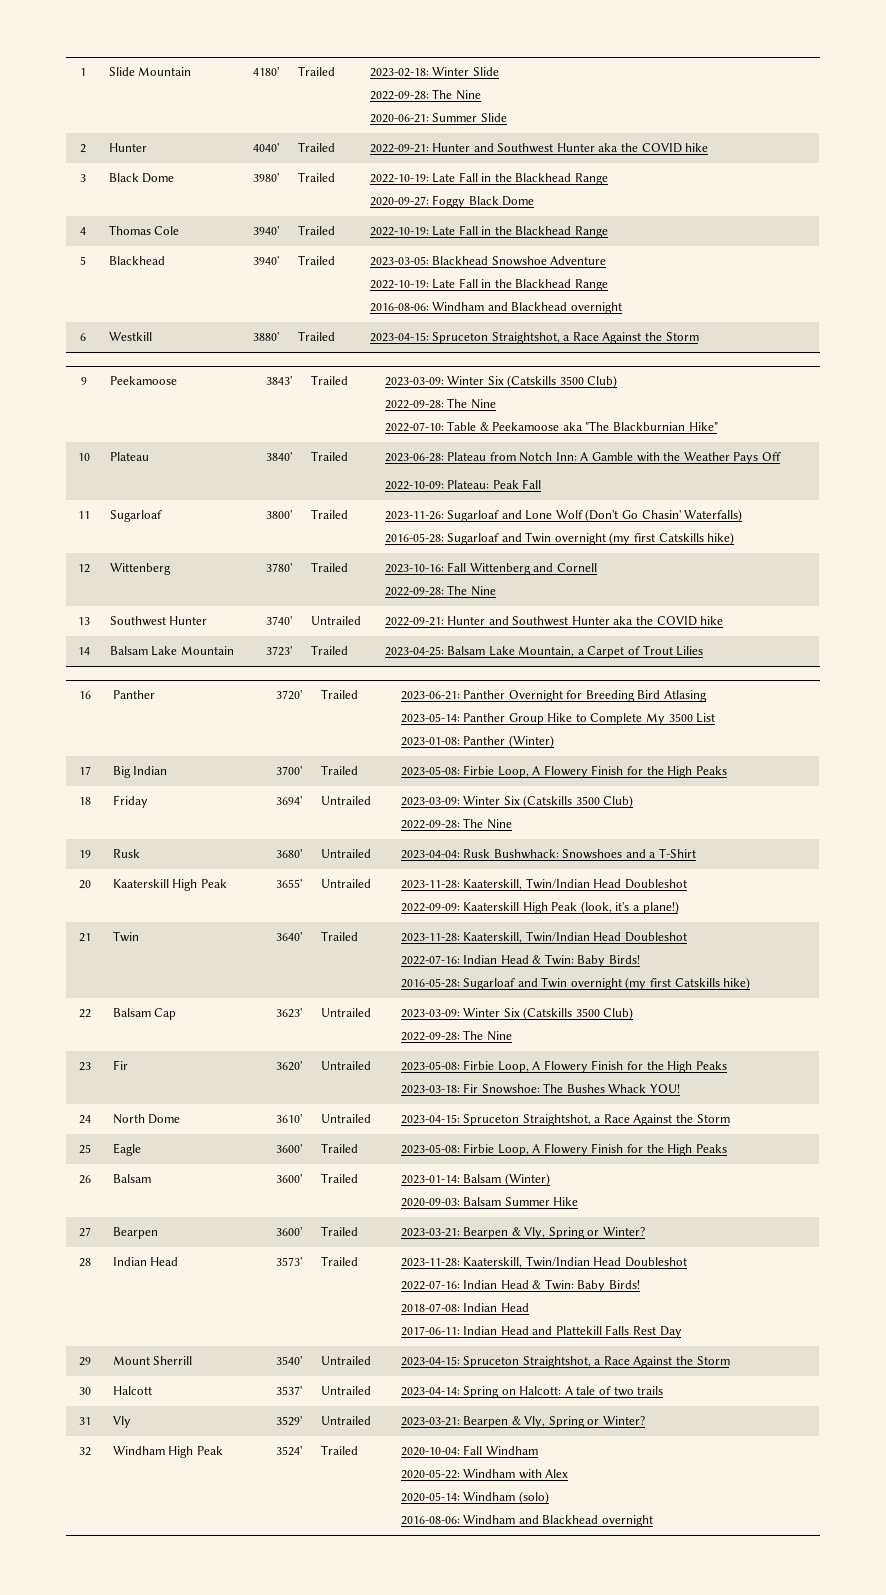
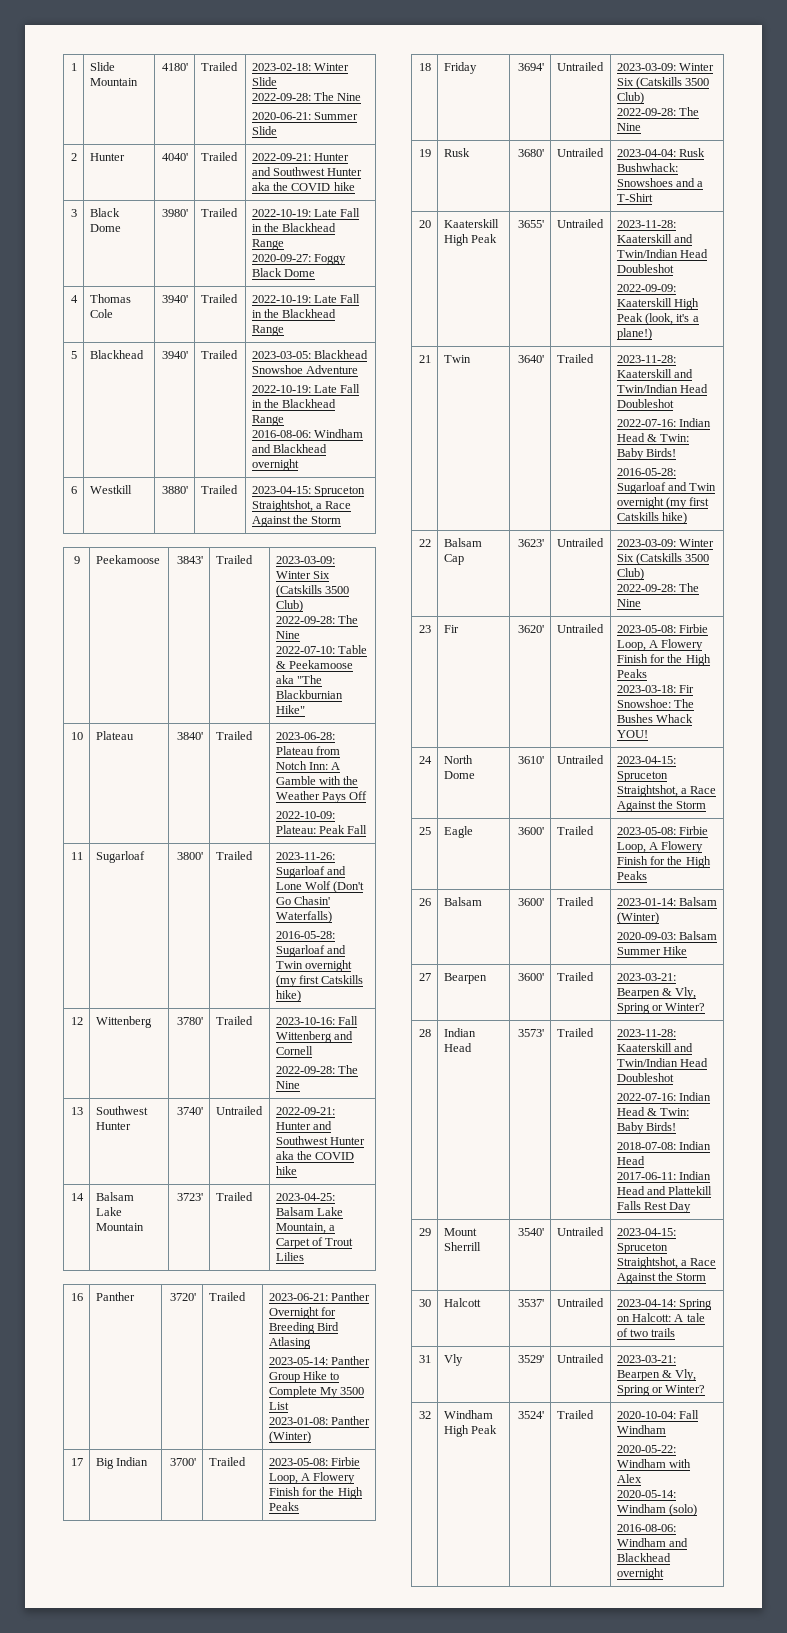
- 20 | Kaaterskill High Peak | 3655' | Untrailed | 2023-11-28: Kaaterskill, Twin/Indian Head Doubleshot
+ 20 | Kaaterskill High Peak | 3655' | Untrailed | 2023-11-28: Kaaterskill and Twin/Indian Head Doubleshot
- 21 | Twin | 3640' | Trailed | 2023-11-28: Kaaterskill, Twin/Indian Head Doubleshot
+ 21 | Twin | 3640' | Trailed | 2023-11-28: Kaaterskill and Twin/Indian Head Doubleshot
- 28 | Indian Head | 3573' | Trailed | 2023-11-28: Kaaterskill, Twin/Indian Head Doubleshot
+ 28 | Indian Head | 3573' | Trailed | 2023-11-28: Kaaterskill and Twin/Indian Head Doubleshot

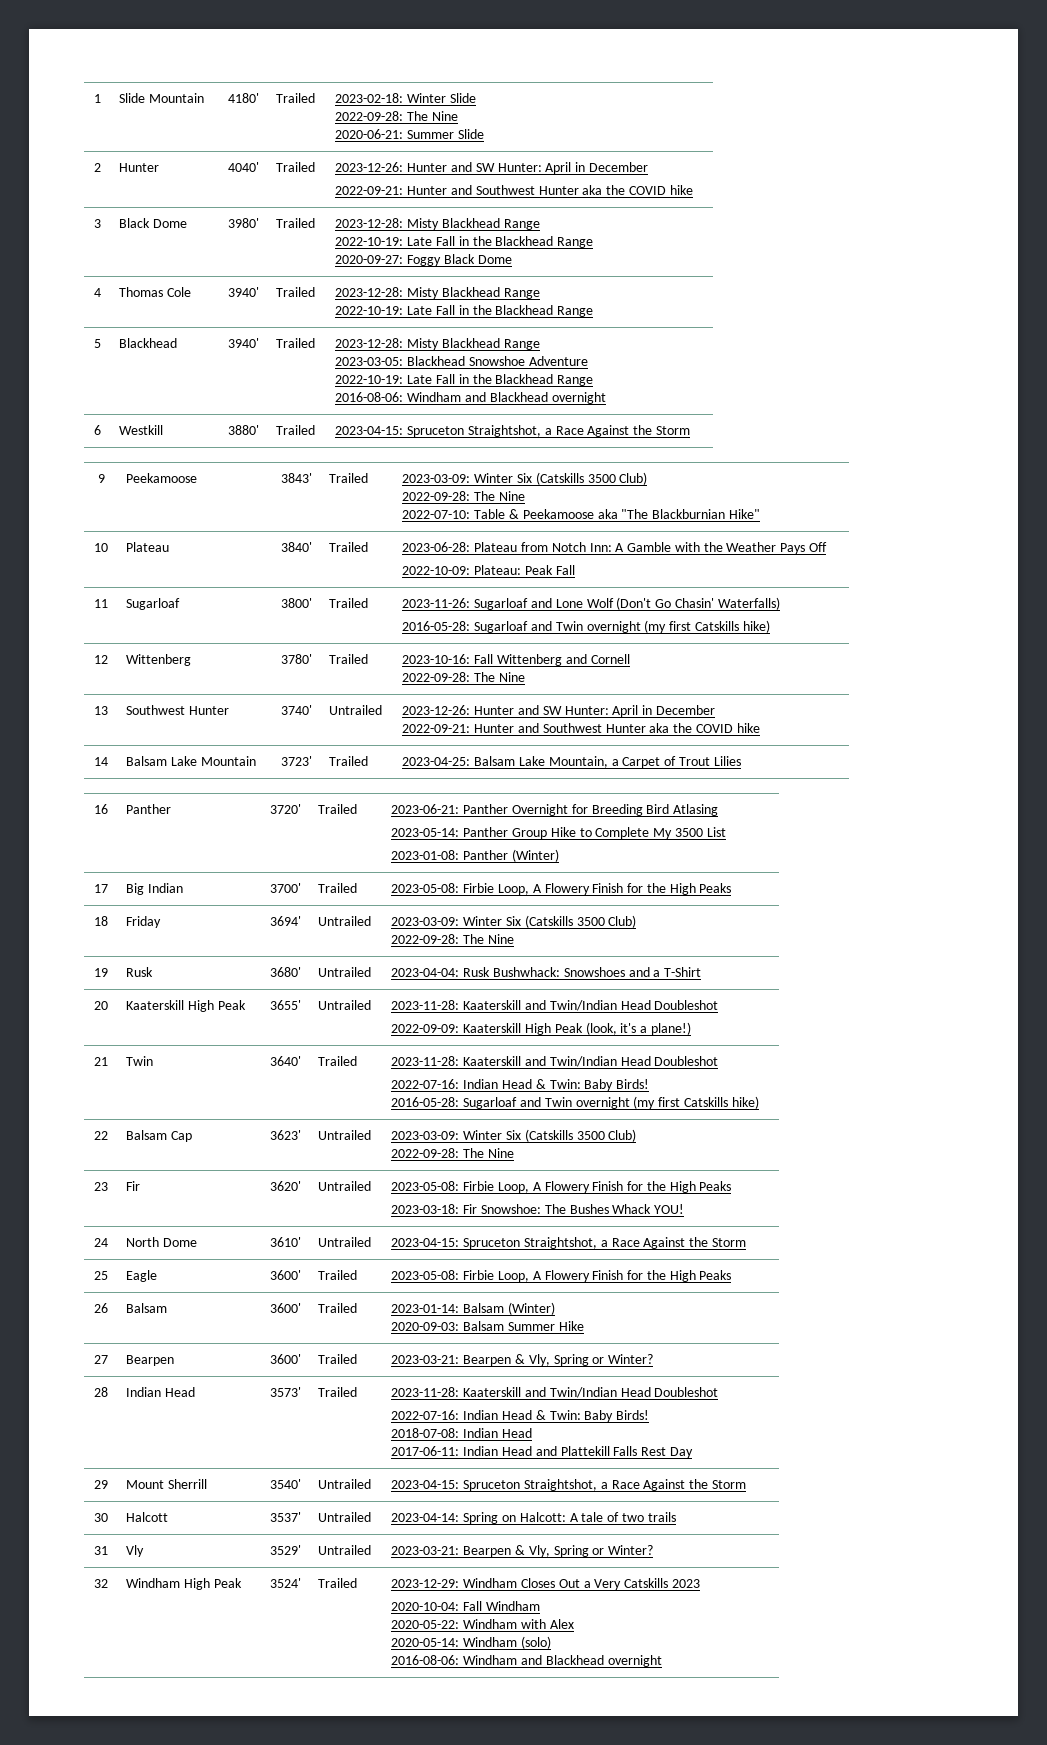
- 2 | Hunter | 4040' | Trailed | 2022-09-21: Hunter and Southwest Hunter aka the COVID hike
+ 2 | Hunter | 4040' | Trailed | 2023-12-26: Hunter and SW Hunter: April in December
+ 2022-09-21: Hunter and Southwest Hunter aka the COVID hike
- 3 | Black Dome | 3980' | Trailed | 2022-10-19: Late Fall in the Blackhead Range
+ 3 | Black Dome | 3980' | Trailed | 2023-12-28: Misty Blackhead Range
+ 2022-10-19: Late Fall in the Blackhead Range
- 4 | Thomas Cole | 3940' | Trailed | 2022-10-19: Late Fall in the Blackhead Range
+ 4 | Thomas Cole | 3940' | Trailed | 2023-12-28: Misty Blackhead Range
+ 2022-10-19: Late Fall in the Blackhead Range
- 5 | Blackhead | 3940' | Trailed | 2023-03-05: Blackhead Snowshoe Adventure
+ 5 | Blackhead | 3940' | Trailed | 2023-12-28: Misty Blackhead Range
+ 2023-03-05: Blackhead Snowshoe Adventure
- 13 | Southwest Hunter | 3740' | Untrailed | 2022-09-21: Hunter and Southwest Hunter aka the COVID hike
+ 13 | Southwest Hunter | 3740' | Untrailed | 2023-12-26: Hunter and SW Hunter: April in December
+ 2022-09-21: Hunter and Southwest Hunter aka the COVID hike
- 32 | Windham High Peak | 3524' | Trailed | 2020-10-04: Fall Windham
+ 32 | Windham High Peak | 3524' | Trailed | 2023-12-29: Windham Closes Out a Very Catskills 2023
+ 2020-10-04: Fall Windham

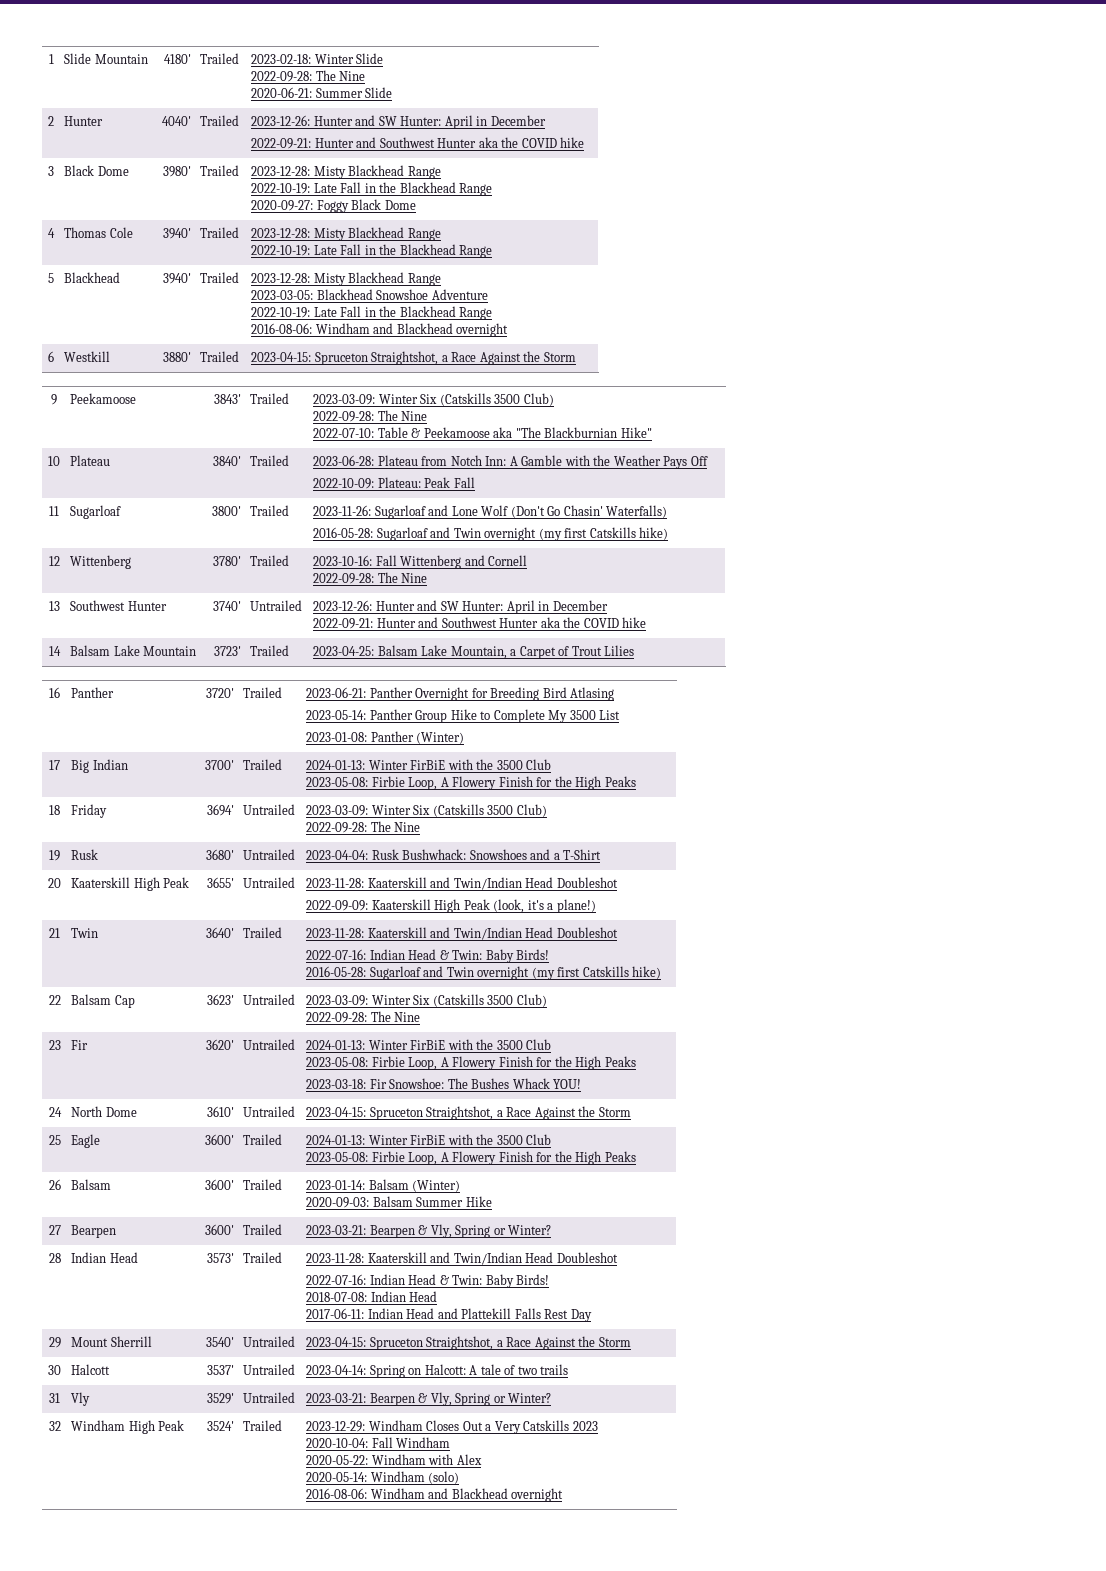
- 17 | Big Indian | 3700' | Trailed | 2023-05-08: Firbie Loop, A Flowery Finish for the High Peaks
+ 17 | Big Indian | 3700' | Trailed | 2024-01-13: Winter FirBiE with the 3500 Club
+ 2023-05-08: Firbie Loop, A Flowery Finish for the High Peaks
- 23 | Fir | 3620' | Untrailed | 2023-05-08: Firbie Loop, A Flowery Finish for the High Peaks
+ 23 | Fir | 3620' | Untrailed | 2024-01-13: Winter FirBiE with the 3500 Club
+ 2023-05-08: Firbie Loop, A Flowery Finish for the High Peaks
- 25 | Eagle | 3600' | Trailed | 2023-05-08: Firbie Loop, A Flowery Finish for the High Peaks
+ 25 | Eagle | 3600' | Trailed | 2024-01-13: Winter FirBiE with the 3500 Club
+ 2023-05-08: Firbie Loop, A Flowery Finish for the High Peaks

